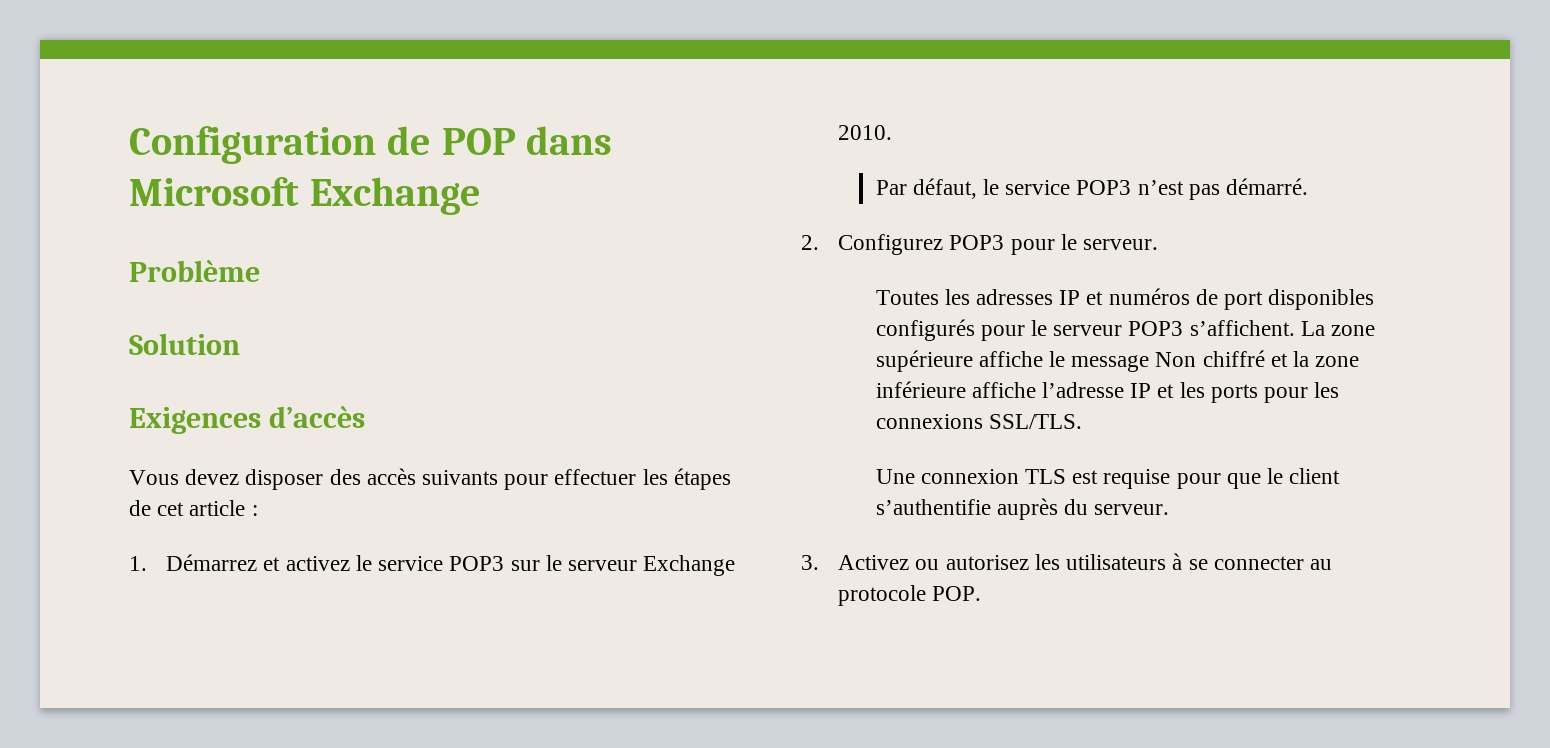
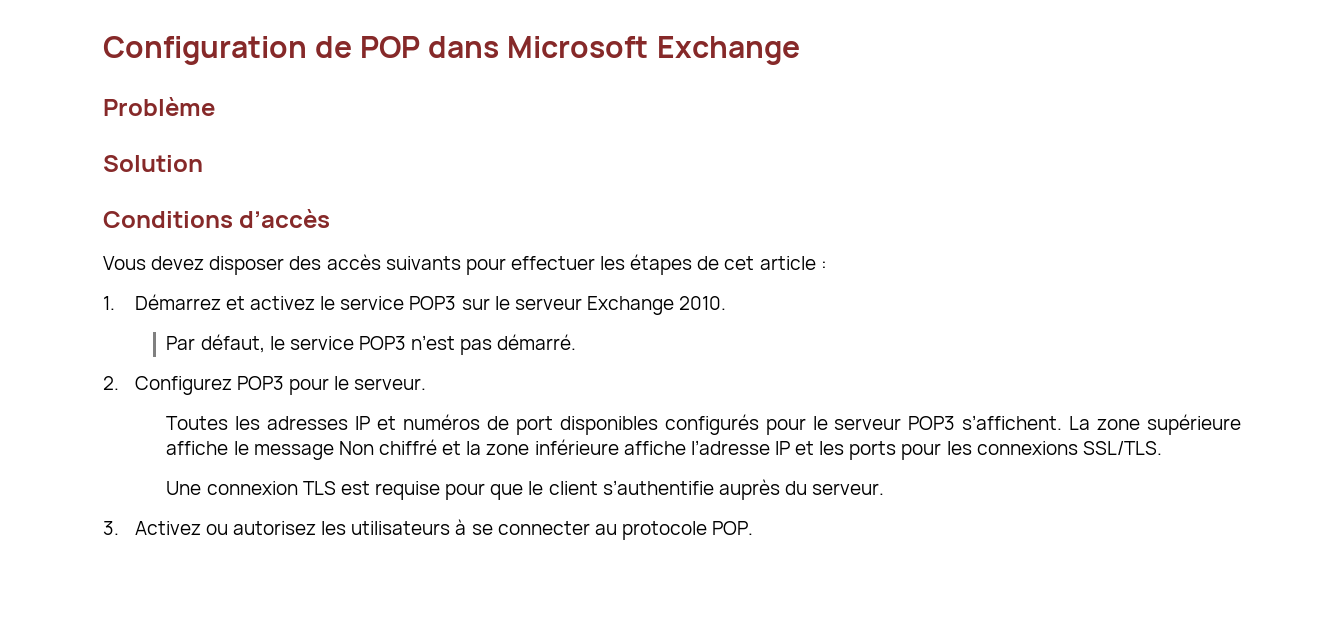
- Exigences d’accès
+ Conditions d’accès

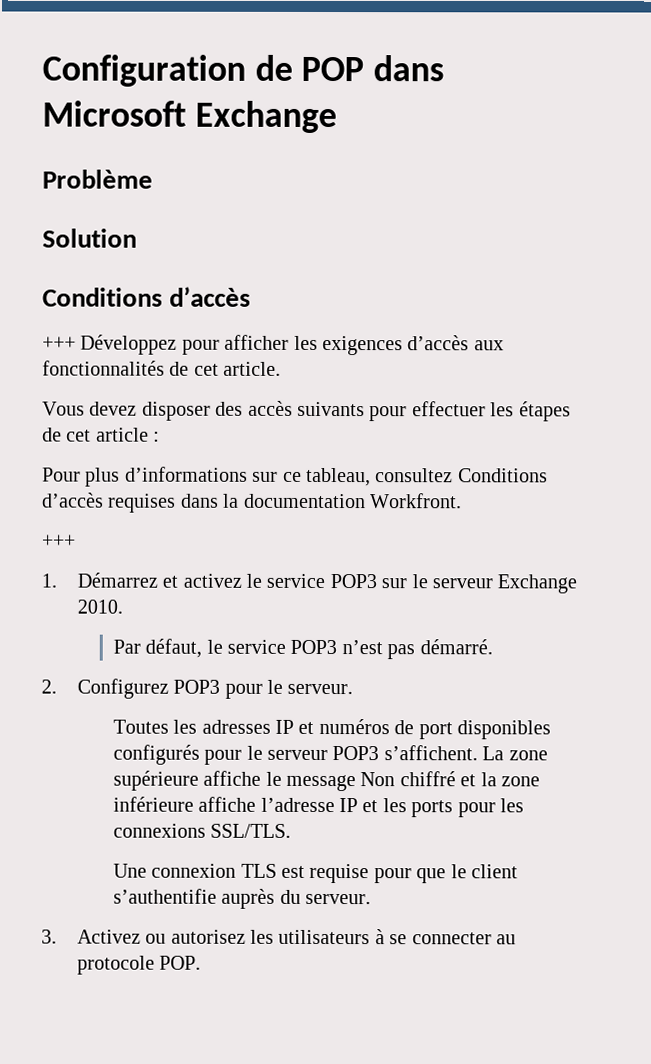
+ +++ Développez pour afficher les exigences d’accès aux fonctionnalités de cet article.
+ Pour plus d’informations sur ce tableau, consultez Conditions d’accès requises dans la documentation Workfront.
+ +++

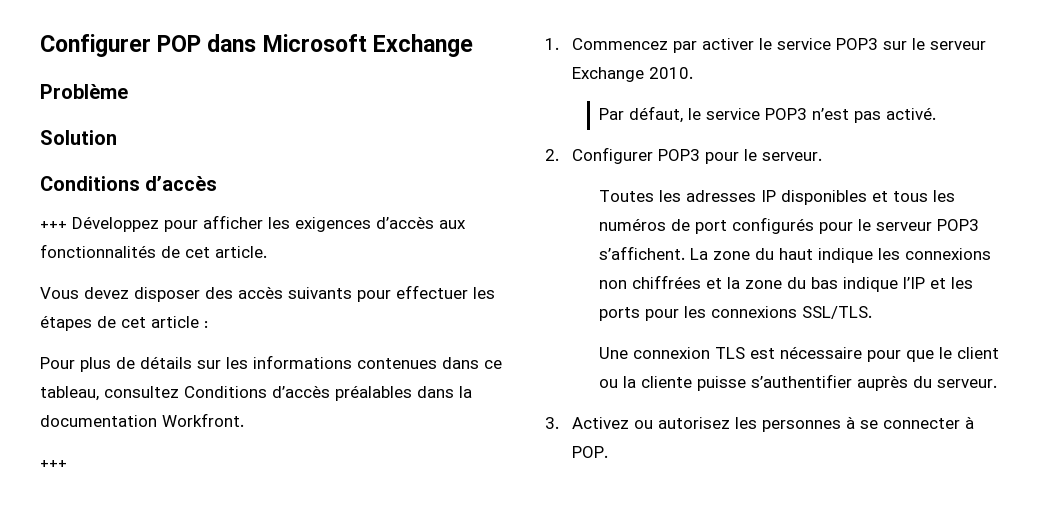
- Configuration de POP dans Microsoft Exchange
+ Configurer POP dans Microsoft Exchange
- Pour plus d’informations sur ce tableau, consultez Conditions d’accès requises dans la documentation Workfront.
+ Pour plus de détails sur les informations contenues dans ce tableau, consultez Conditions d’accès préalables dans la documentation Workfront.
- 1. Démarrez et activez le service POP3 sur le serveur Exchange 2010.
+ 1. Commencez par activer le service POP3 sur le serveur Exchange 2010.
- Par défaut, le service POP3 n’est pas démarré.
+ Par défaut, le service POP3 n’est pas activé.
- 2. Configurez POP3 pour le serveur.
+ 2. Configurer POP3 pour le serveur.
- Toutes les adresses IP et numéros de port disponibles configurés pour le serveur POP3 s’affichent.
+ Toutes les adresses IP disponibles et tous les numéros de port configurés pour le serveur POP3 s’affichent.
- La zone supérieure affiche le message Non chiffré et la zone inférieure affiche l’adresse IP et les ports pour les connexions SSL/TLS.
+ La zone du haut indique les connexions non chiffrées et la zone du bas indique l’IP et les ports pour les connexions SSL/TLS.
- Une connexion TLS est requise pour que le client s’authentifie auprès du serveur.
+ Une connexion TLS est nécessaire pour que le client ou la cliente puisse s’authentifier auprès du serveur.
- 3. Activez ou autorisez les utilisateurs à se connecter au protocole POP.
+ 3. Activez ou autorisez les personnes à se connecter à POP.

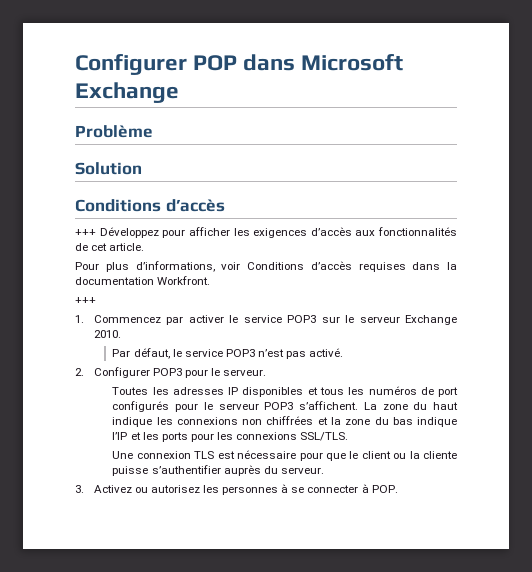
- Vous devez disposer des accès suivants pour effectuer les étapes de cet article :
- Pour plus de détails sur les informations contenues dans ce tableau, consultez Conditions d’accès préalables dans la documentation Workfront.
+ Pour plus d’informations, voir Conditions d’accès requises dans la documentation Workfront.

